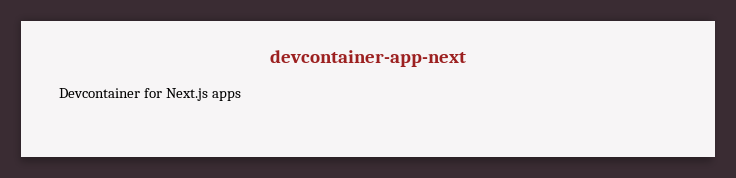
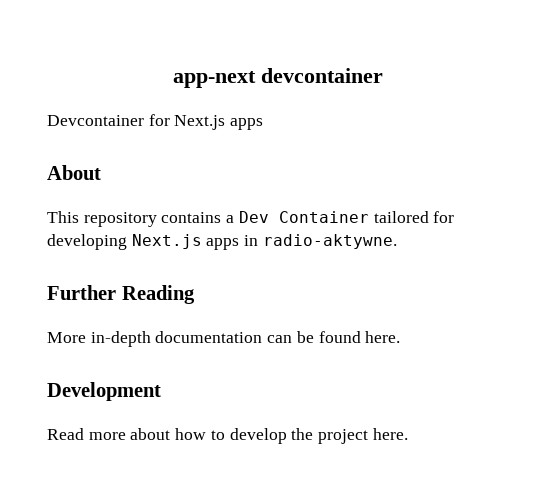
- devcontainer-app-next
+ app-next devcontainer
+ About
+ This repository contains a Dev Container tailored for developing Next.js apps in radio-aktywne.
+ Further Reading
+ More in-depth documentation can be found here.
+ Development
+ Read more about how to develop the project here.

